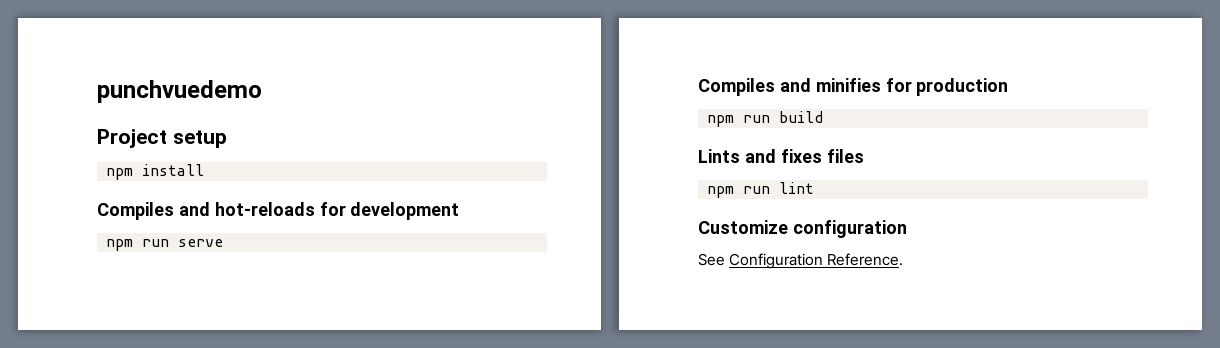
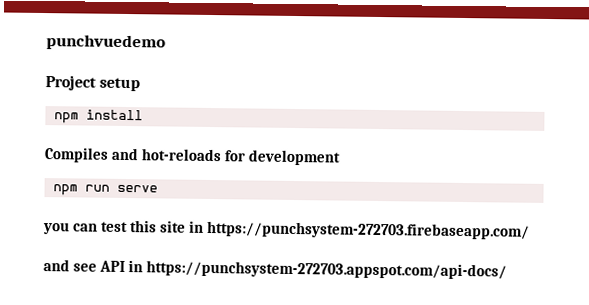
- Compiles and minifies for production
- npm run build
- Lints and fixes files
- npm run lint
- Customize configuration
- See Configuration Reference.
+ you can test this site in https://punchsystem-272703.firebaseapp.com/
+ and see API in https://punchsystem-272703.appspot.com/api-docs/

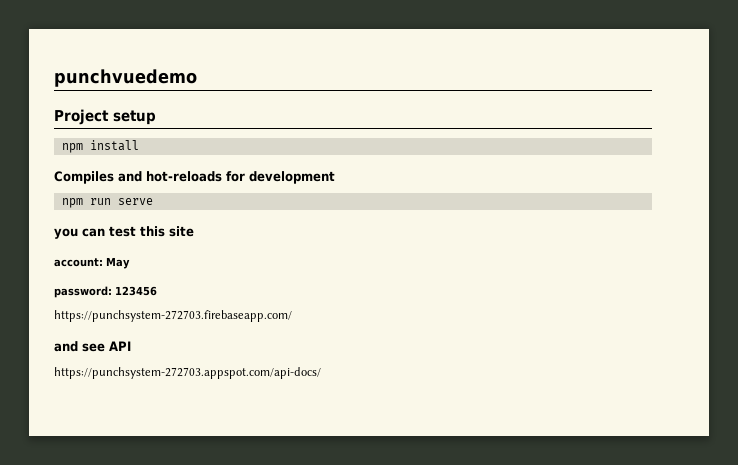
- you can test this site in https://punchsystem-272703.firebaseapp.com/
+ you can test this site
+ account: May
+ password: 123456
+ https://punchsystem-272703.firebaseapp.com/
- and see API in https://punchsystem-272703.appspot.com/api-docs/
+ and see API
+ https://punchsystem-272703.appspot.com/api-docs/

